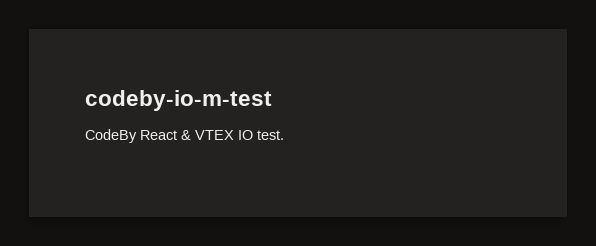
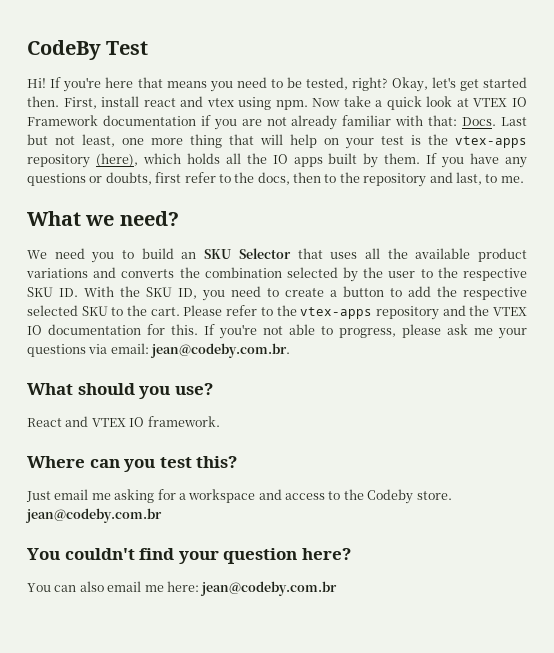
- codeby-io-m-test
- CodeBy React & VTEX IO test.
+ CodeBy Test
+ Hi! If you're here that means you need to be tested, right? Okay, let's get started then. First, install react and vtex using npm. Now take a quick look at VTEX IO Framework documentation if you are not already familiar with that: Docs. Last but not least, one more thing that will help on your test is the vtex-apps repository (here), which holds all the IO apps built by them. If you have any questions or doubts, first refer to the docs, then to the repository and last, to me.
+ What we need?
+ We need you to build an SKU Selector that uses all the available product variations and converts the combination selected by the user to the respective SKU ID. With the SKU ID, you need to create a button to add the respective selected SKU to the cart. Please refer to the vtex-apps repository and the VTEX IO documentation for this. If you're not able to progress, please ask me your questions via email: jean@codeby.com.br.
+ What should you use?
+ React and VTEX IO framework.
+ Where can you test this?
+ Just email me asking for a workspace and access to the Codeby store. jean@codeby.com.br
+ You couldn't find your question here?
+ You can also email me here: jean@codeby.com.br

